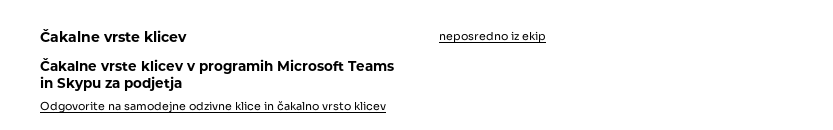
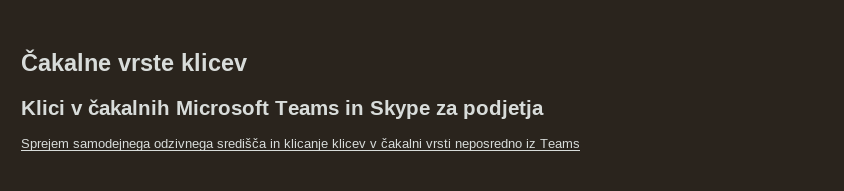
- Čakalne vrste klicev v programih Microsoft Teams in Skypu za podjetja
+ Klici v čakalnih Microsoft Teams in Skype za podjetja
- Odgovorite na samodejne odzivne klice in čakalno vrsto klicev neposredno iz ekip
+ Sprejem samodejnega odzivnega središča in klicanje klicev v čakalni vrsti neposredno iz Teams

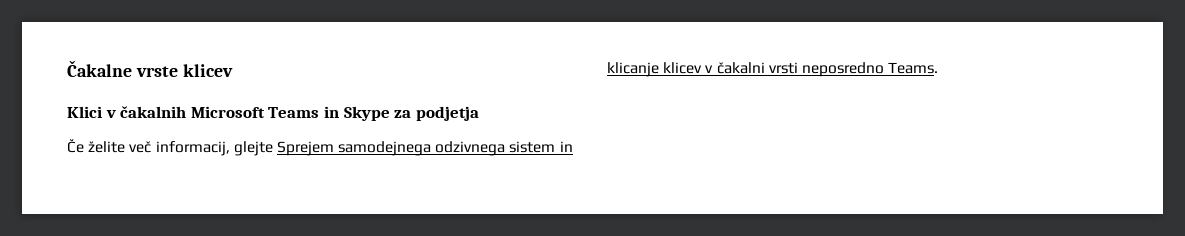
- Sprejem samodejnega odzivnega središča in klicanje klicev v čakalni vrsti neposredno iz Teams
+ Če želite več informacij, glejte Sprejem samodejnega odzivnega sistem in klicanje klicev v čakalni vrsti neposredno Teams.

